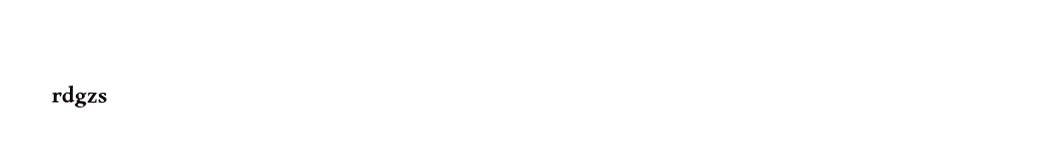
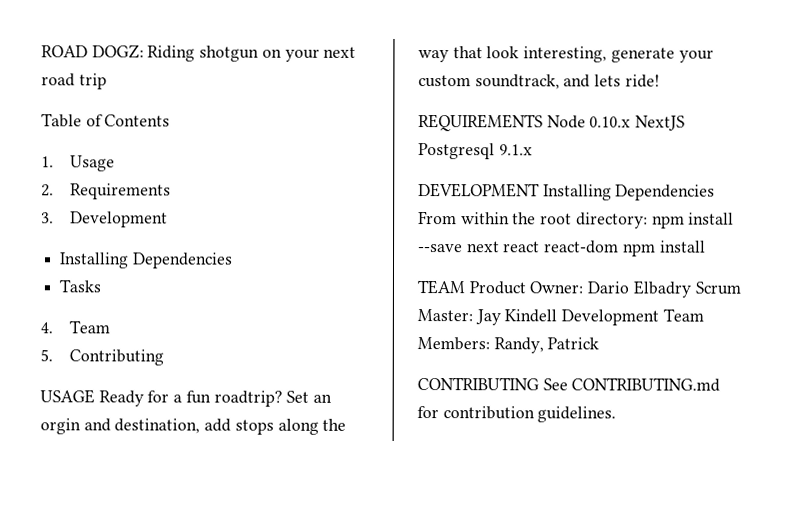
- rdgzs
+ ROAD DOGZ: Riding shotgun on your next road trip
+ Table of Contents
+ 1. Usage
+ 2. Requirements
+ 3. Development
+ Installing Dependencies
+ Tasks
+ 4. Team
+ 5. Contributing
+ USAGE Ready for a fun roadtrip? Set an orgin and destination, add stops along the way that look interesting, generate your custom soundtrack, and lets ride!
+ REQUIREMENTS Node 0.10.x NextJS Postgresql 9.1.x
+ DEVELOPMENT Installing Dependencies From within the root directory: npm install --save next react react-dom npm install
+ TEAM Product Owner: Dario Elbadry Scrum Master: Jay Kindell Development Team Members: Randy, Patrick
+ CONTRIBUTING See CONTRIBUTING.md for contribution guidelines.

